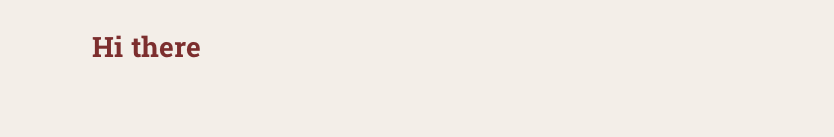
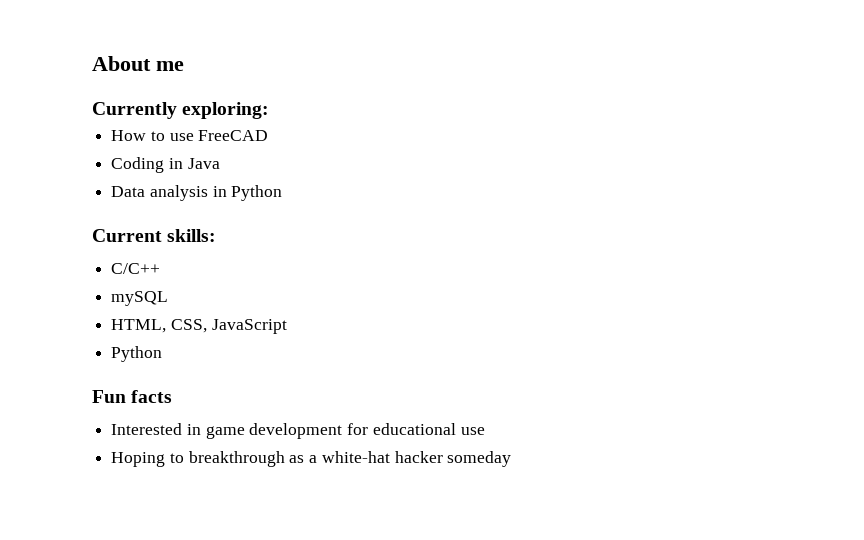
- Hi there
+ About me
+ Currently exploring:
+ How to use FreeCAD
+ Coding in Java
+ Data analysis in Python
+ Current skills:
+ C/C++
+ mySQL
+ HTML, CSS, JavaScript
+ Python
+ Fun facts
+ Interested in game development for educational use
+ Hoping to breakthrough as a white-hat hacker someday

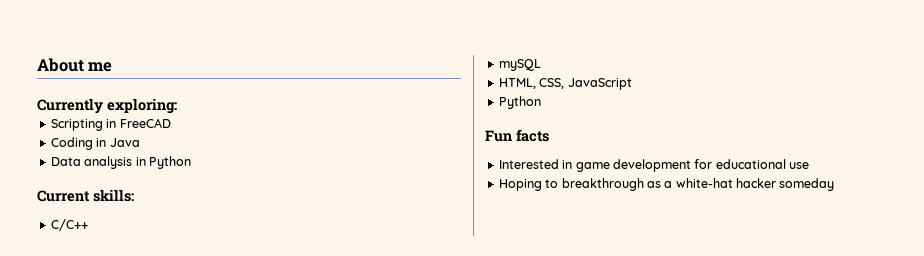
- How to use FreeCAD
+ Scripting in FreeCAD

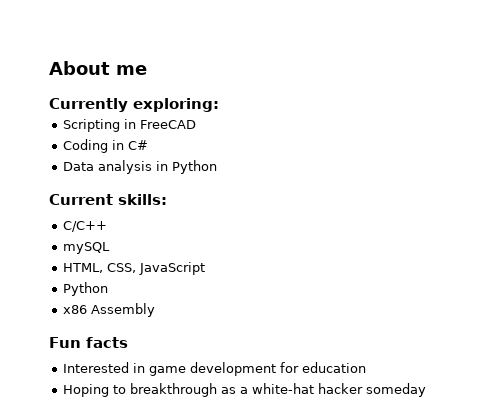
- Coding in Java
+ Coding in C#
+ x86 Assembly
- Interested in game development for educational use
+ Interested in game development for education

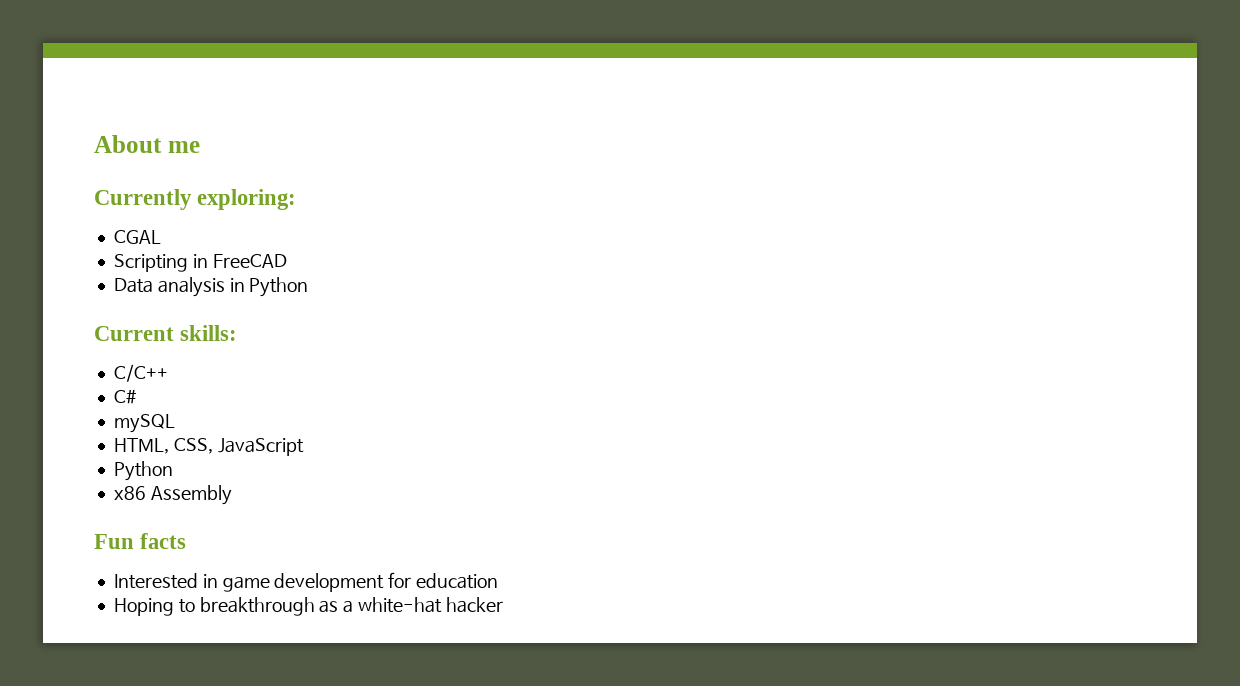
+ CGAL
- Coding in C#
+ C#
- Hoping to breakthrough as a white-hat hacker someday
+ Hoping to breakthrough as a white-hat hacker

